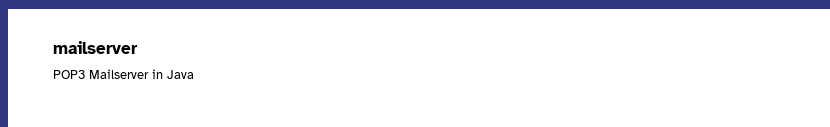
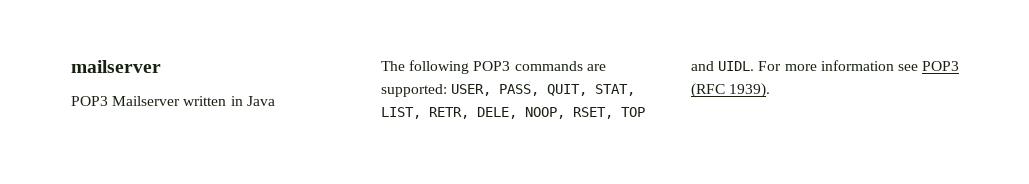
- POP3 Mailserver in Java
+ POP3 Mailserver written in Java
+ The following POP3 commands are supported: USER, PASS, QUIT, STAT, LIST, RETR, DELE, NOOP, RSET, TOP and UIDL. For more information see POP3 (RFC 1939).

